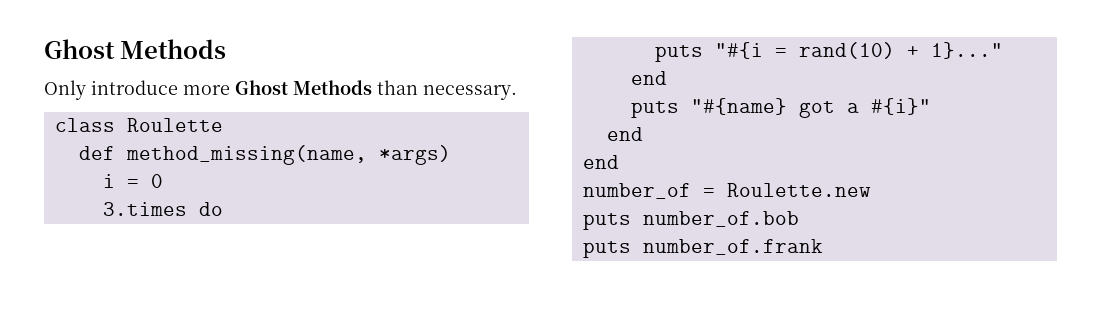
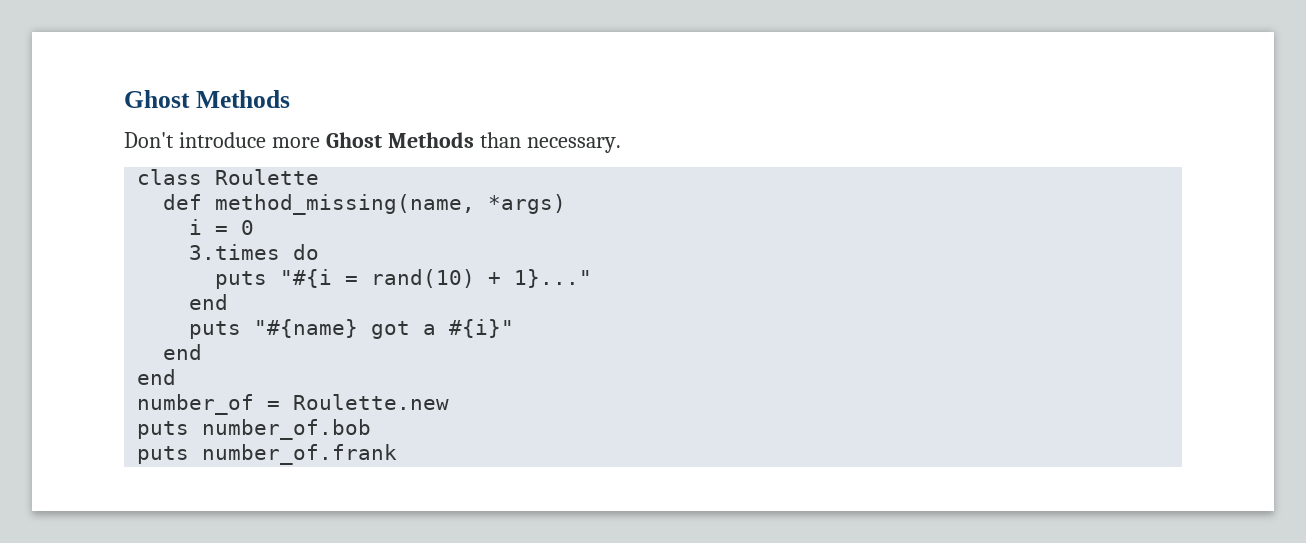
- Only introduce more Ghost Methods than necessary.
+ Don't introduce more Ghost Methods than necessary.

